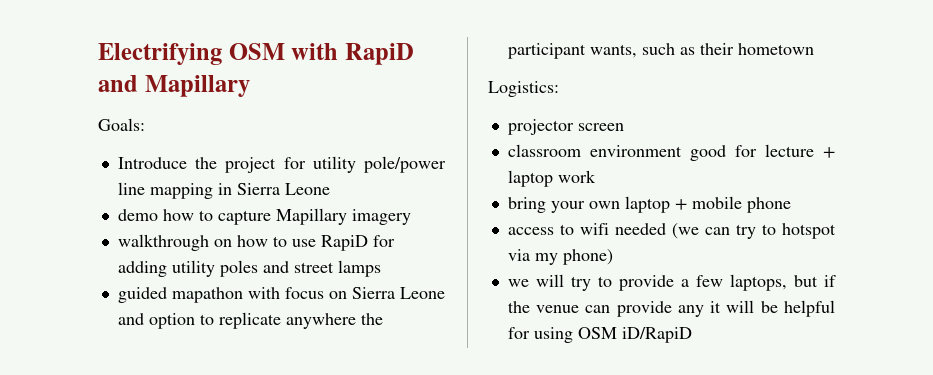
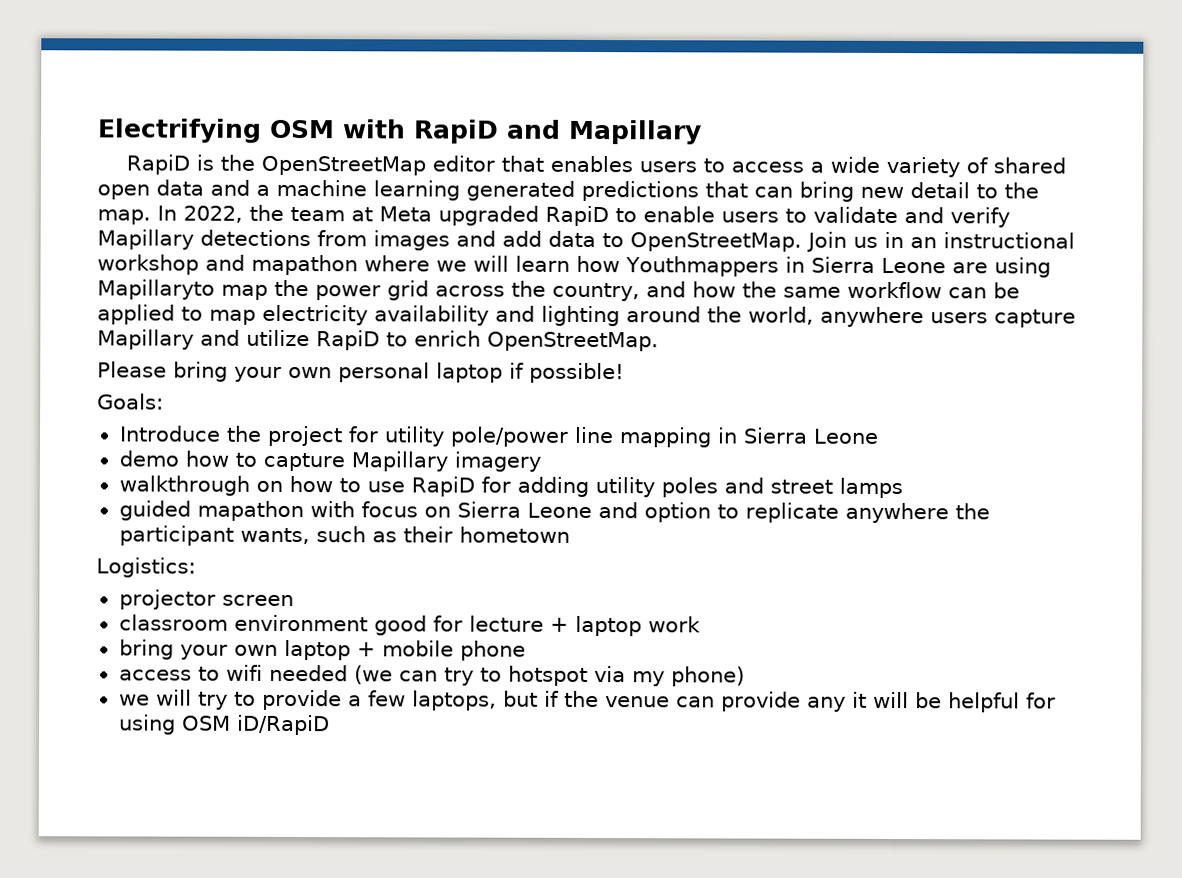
+ RapiD is the OpenStreetMap editor that enables users to access a wide variety of shared open data and a machine learning generated predictions that can bring new detail to the map. In 2022, the team at Meta upgraded RapiD to enable users to validate and verify Mapillary detections from images and add data to OpenStreetMap. Join us in an instructional workshop and mapathon where we will learn how Youthmappers in Sierra Leone are using Mapillaryto map the power grid across the country, and how the same workflow can be applied to map electricity availability and lighting around the world, anywhere users capture Mapillary and utilize RapiD to enrich OpenStreetMap.
+ Please bring your own personal laptop if possible!

